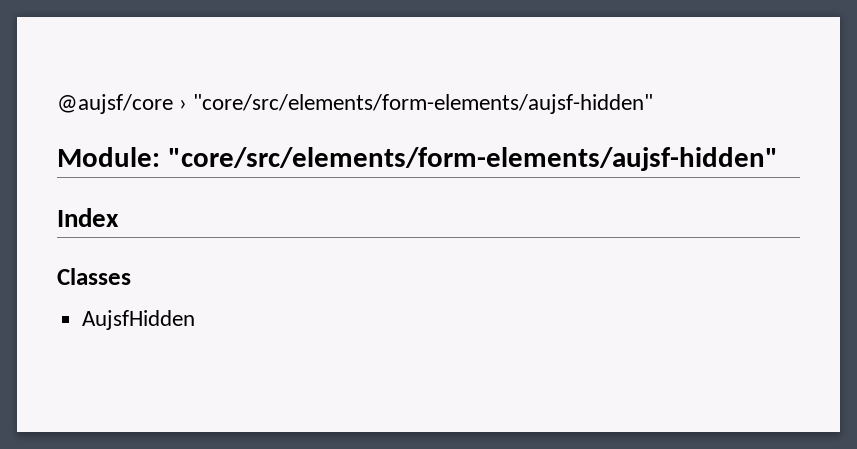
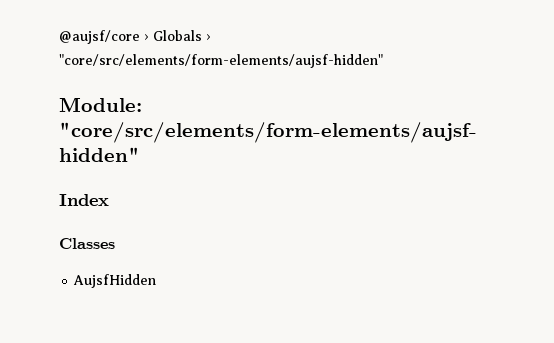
- @aujsf/core › "core/src/elements/form-elements/aujsf-hidden"
+ @aujsf/core › Globals › "core/src/elements/form-elements/aujsf-hidden"

